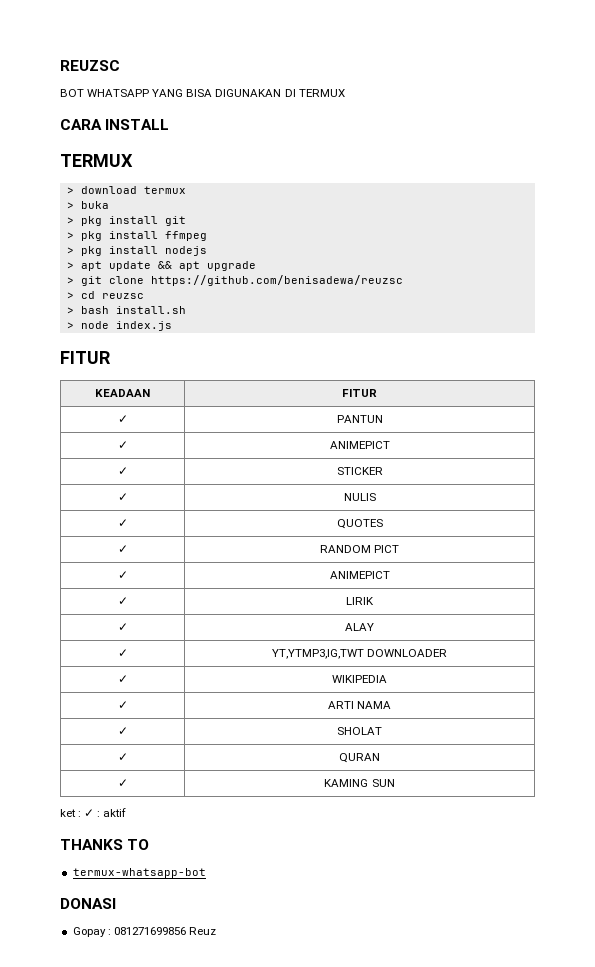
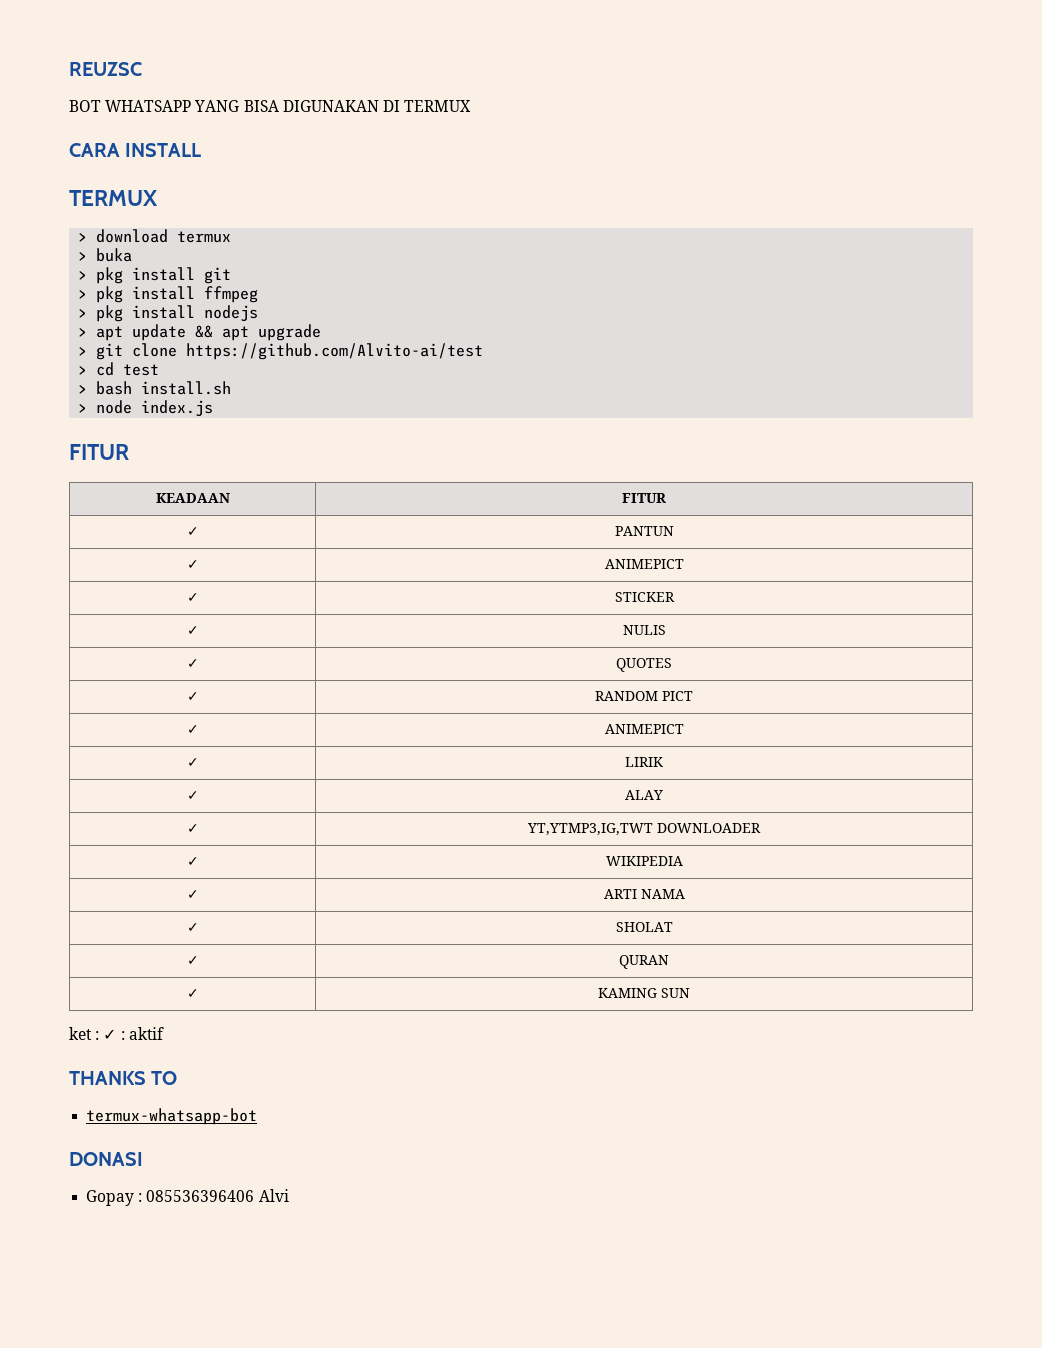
- > git clone https://github.com/benisadewa/reuzsc
+ > git clone https://github.com/Alvito-ai/test
- > cd reuzsc
+ > cd test
- Gopay : 081271699856 Reuz
+ Gopay : 085536396406 Alvi

